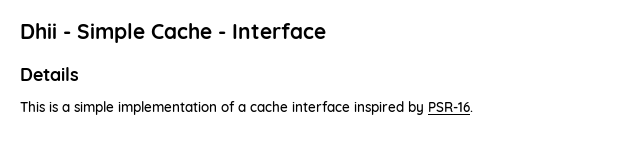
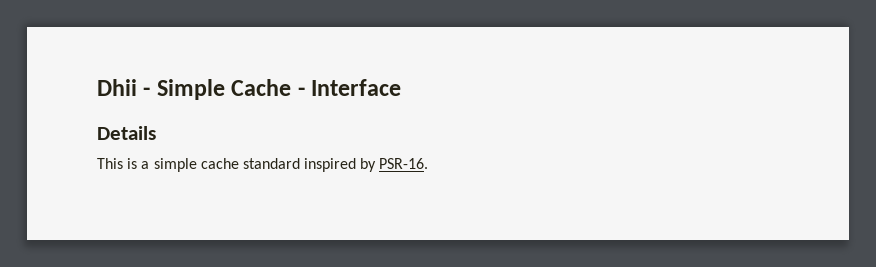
- This is a simple implementation of a cache interface inspired by PSR-16.
+ This is a simple cache standard inspired by PSR-16.

